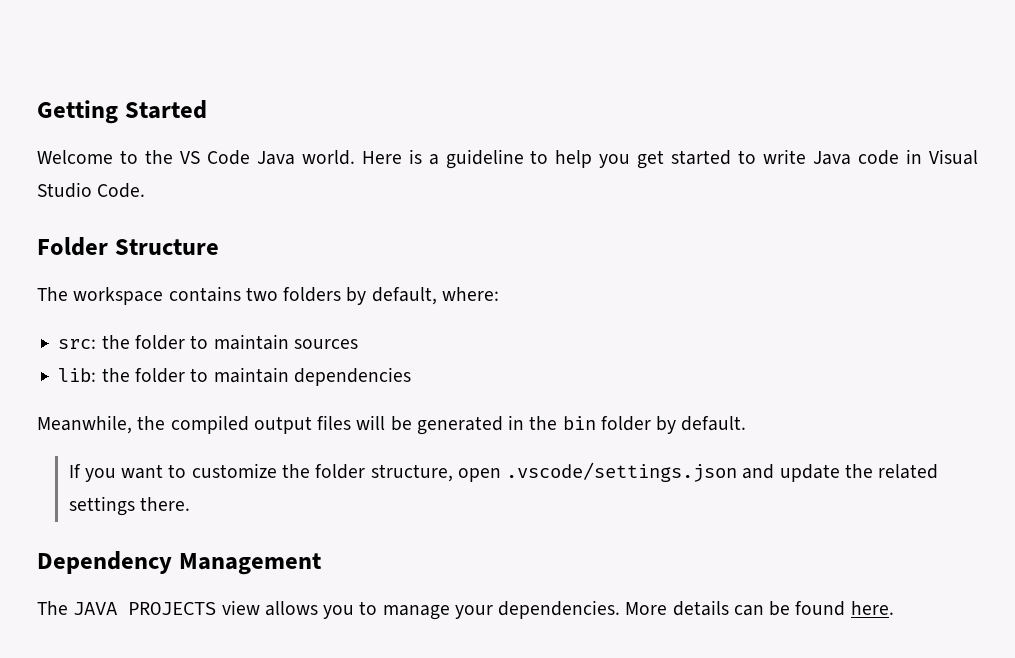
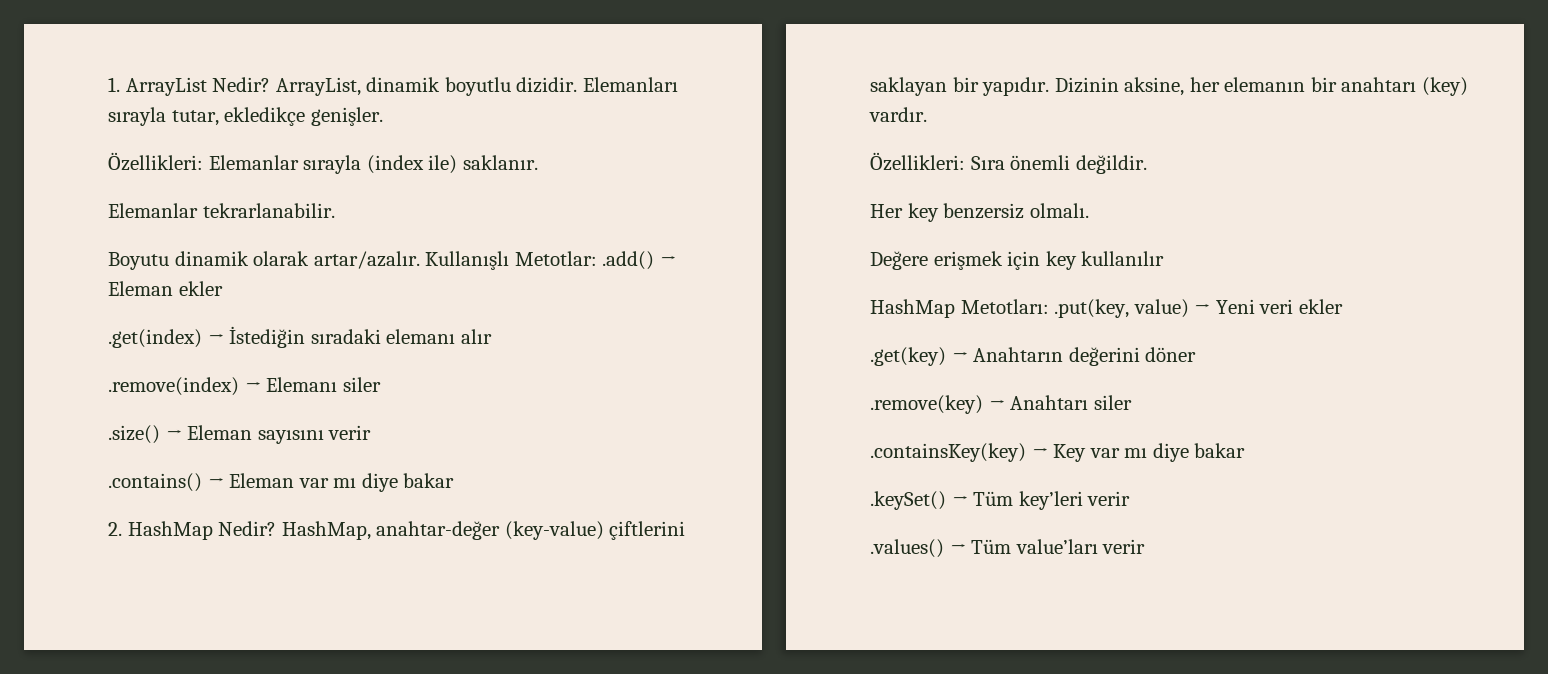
- Getting Started
- Welcome to the VS Code Java world. Here is a guideline to help you get started to write Java code in Visual Studio Code.
- Folder Structure
- The workspace contains two folders by default, where:
- src: the folder to maintain sources
- lib: the folder to maintain dependencies
- Meanwhile, the compiled output files will be generated in the bin folder by default.
- If you want to customize the folder structure, open .vscode/settings.json and update the related settings there.
- Dependency Management
- The JAVA PROJECTS view allows you to manage your dependencies. More details can be found here.
+ 1. ArrayList Nedir? ArrayList, dinamik boyutlu dizidir. Elemanları sırayla tutar, ekledikçe genişler.
+ Özellikleri: Elemanlar sırayla (index ile) saklanır.
+ Elemanlar tekrarlanabilir.
+ Boyutu dinamik olarak artar/azalır. Kullanışlı Metotlar: .add() → Eleman ekler
+ .get(index) → İstediğin sıradaki elemanı alır
+ .remove(index) → Elemanı siler
+ .size() → Eleman sayısını verir
+ .contains() → Eleman var mı diye bakar
+ 2. HashMap Nedir? HashMap, anahtar-değer (key-value) çiftlerini saklayan bir yapıdır. Dizinin aksine, her elemanın bir anahtarı (key) vardır.
+ Özellikleri: Sıra önemli değildir.
+ Her key benzersiz olmalı.
+ Değere erişmek için key kullanılır
+ HashMap Metotları: .put(key, value) → Yeni veri ekler
+ .get(key) → Anahtarın değerini döner
+ .remove(key) → Anahtarı siler
+ .containsKey(key) → Key var mı diye bakar
+ .keySet() → Tüm key’leri verir
+ .values() → Tüm value’ları verir

